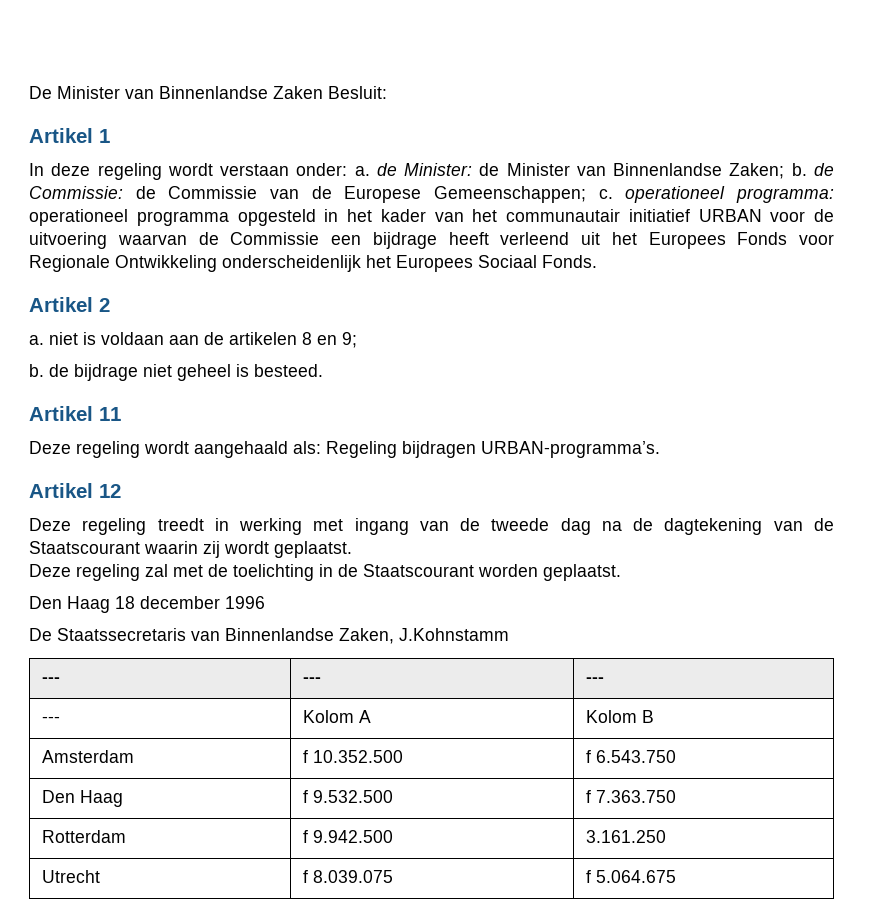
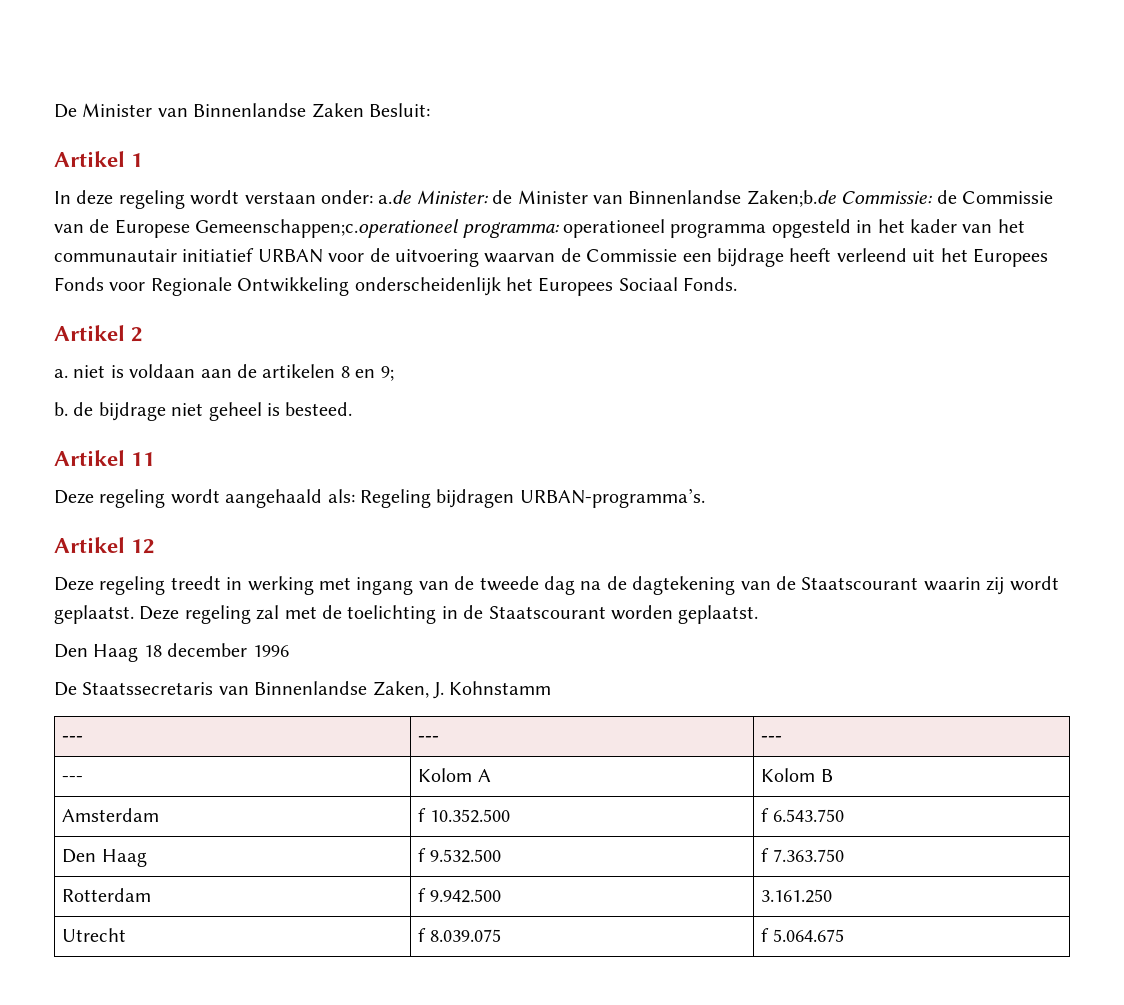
- In deze regeling wordt verstaan onder: a. de Minister: de Minister van Binnenlandse Zaken; b. de Commissie: de Commissie van de Europese Gemeenschappen; c. operationeel programma: operationeel programma opgesteld in het kader van het communautair initiatief URBAN voor de uitvoering waarvan de Commissie een bijdrage heeft verleend uit het Europees Fonds voor Regionale Ontwikkeling onderscheidenlijk het Europees Sociaal Fonds.
+ In deze regeling wordt verstaan onder: a.de Minister: de Minister van Binnenlandse Zaken;b.de Commissie: de Commissie van de Europese Gemeenschappen;c.operationeel programma: operationeel programma opgesteld in het kader van het communautair initiatief URBAN voor de uitvoering waarvan de Commissie een bijdrage heeft verleend uit het Europees Fonds voor Regionale Ontwikkeling onderscheidenlijk het Europees Sociaal Fonds.
- Deze regeling treedt in werking met ingang van de tweede dag na de dagtekening van de Staatscourant waarin zij wordt geplaatst.
- Deze regeling zal met de toelichting in de Staatscourant worden geplaatst.
+ Deze regeling treedt in werking met ingang van de tweede dag na de dagtekening van de Staatscourant waarin zij wordt geplaatst. Deze regeling zal met de toelichting in de Staatscourant worden geplaatst.
- De Staatssecretaris van Binnenlandse Zaken, J.Kohnstamm
+ De Staatssecretaris van Binnenlandse Zaken, J. Kohnstamm

